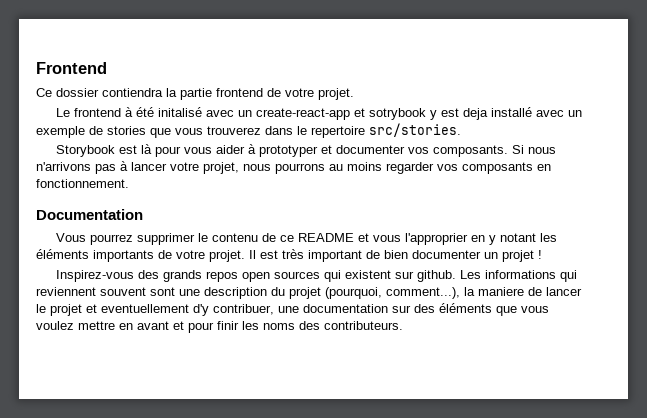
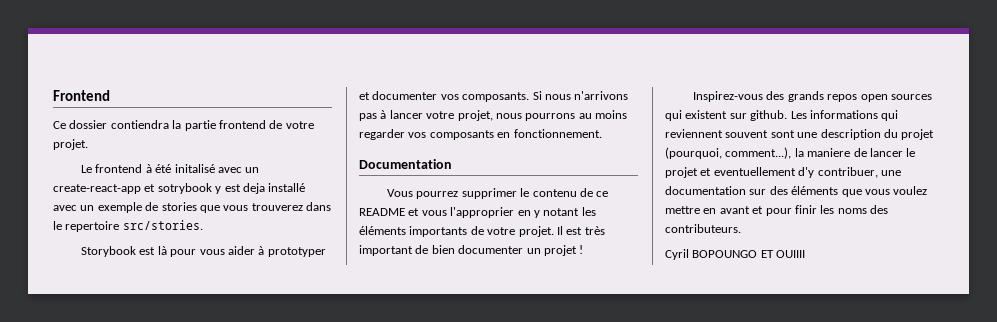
+ Cyril BOPOUNGO ET OUIIII

